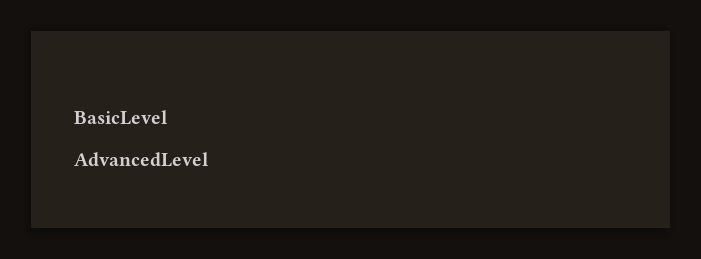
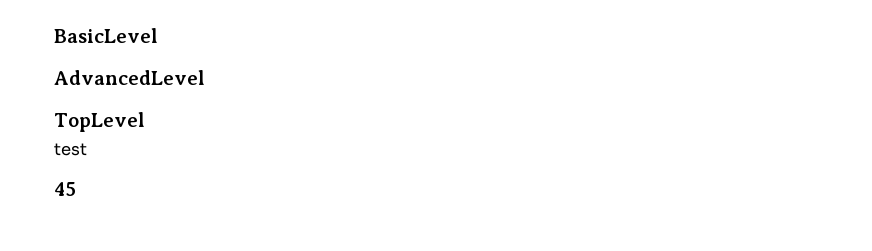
+ TopLevel
+ test
+ 45

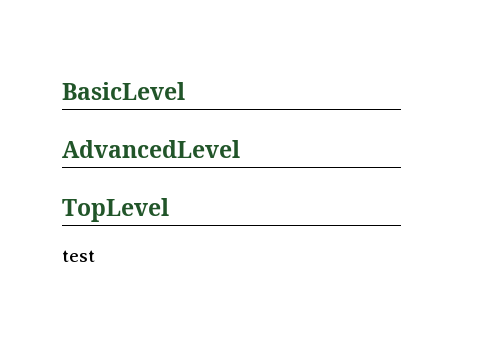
- 45

